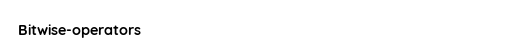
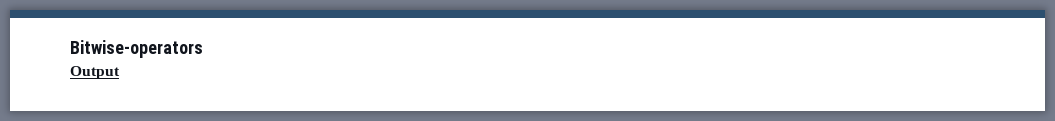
+ Output

